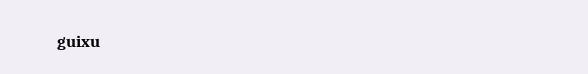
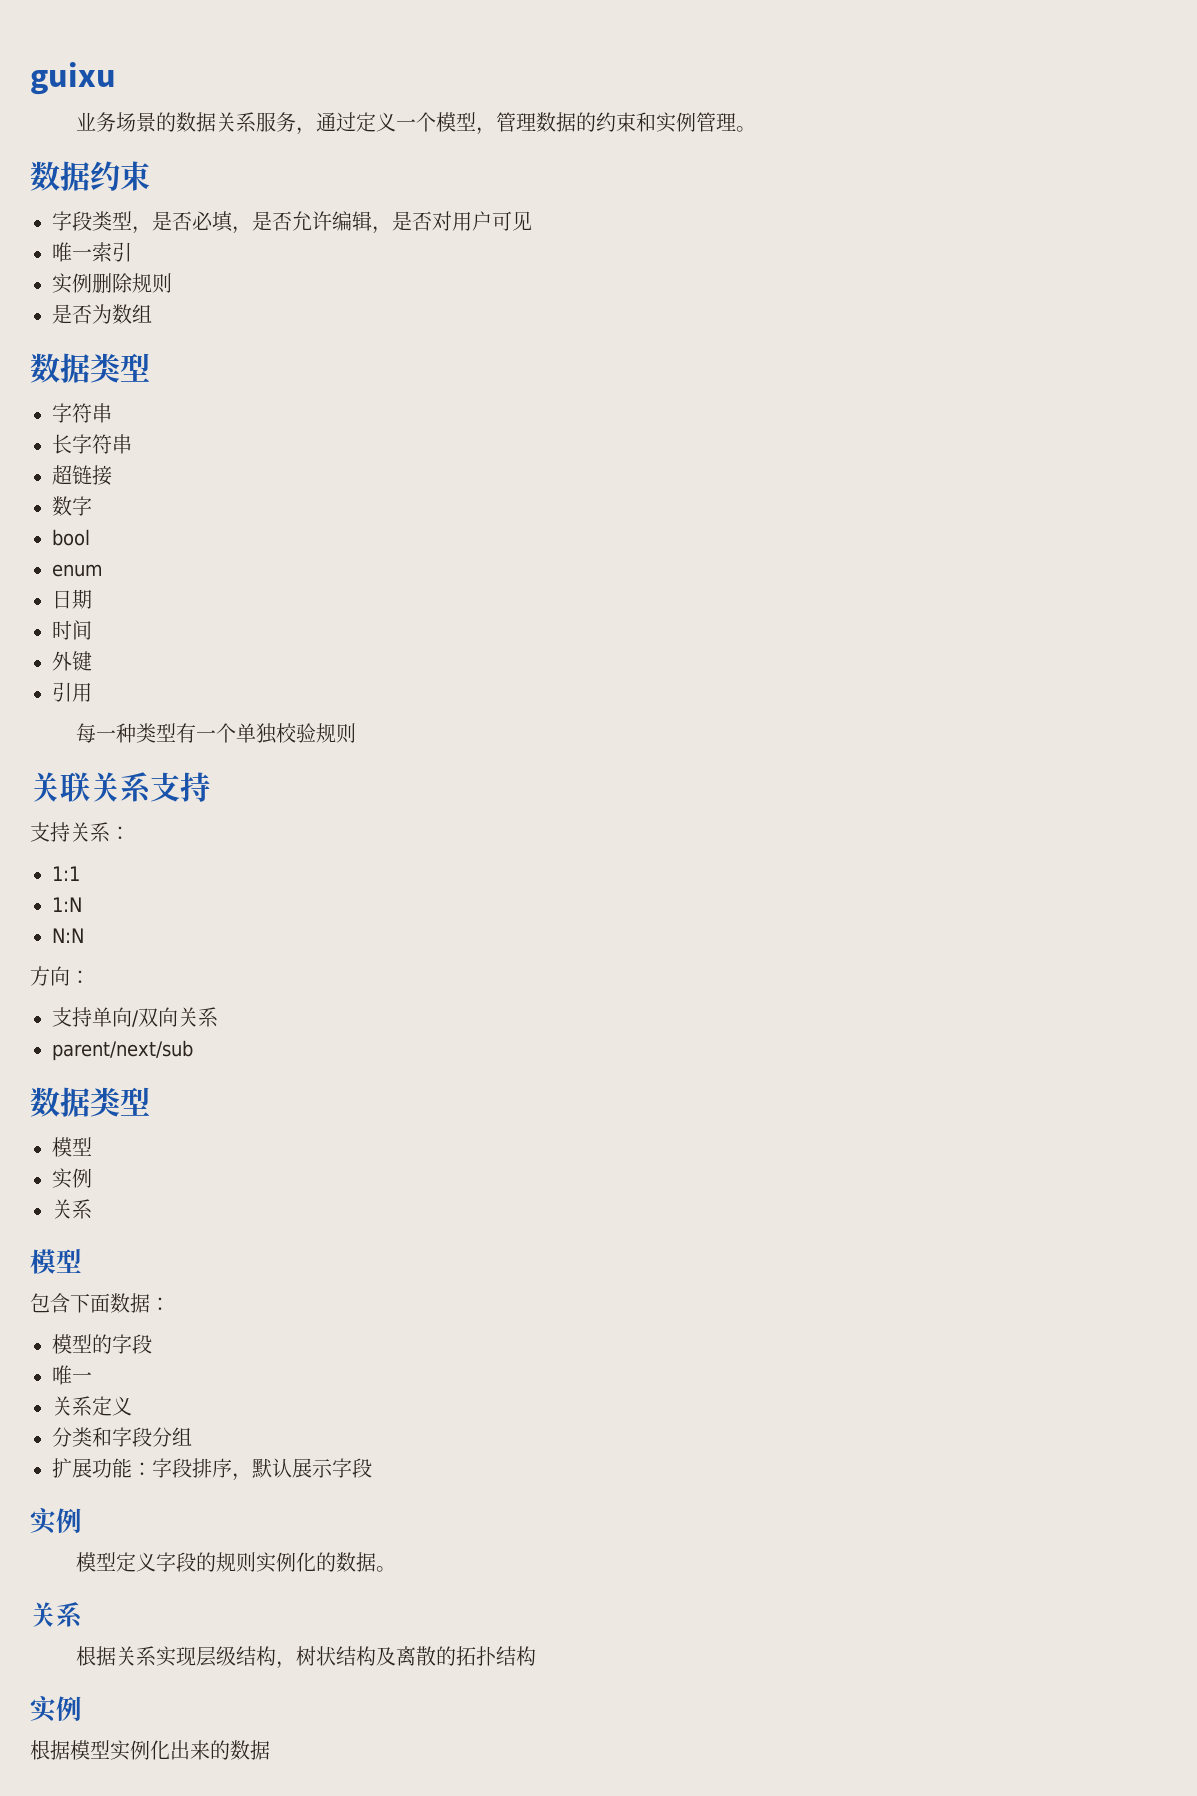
+ 业务场景的数据关系服务，通过定义一个模型，管理数据的约束和实例管理。
+ 数据约束
+ 字段类型，是否必填，是否允许编辑，是否对用户可见
+ 唯一索引
+ 实例删除规则
+ 是否为数组
+ 数据类型
+ 字符串
+ 长字符串
+ 超链接
+ 数字
+ bool
+ enum
+ 日期
+ 时间
+ 外键
+ 引用
+ 每一种类型有一个单独校验规则
+ 关联关系支持
+ 支持关系：
+ 1:1
+ 1:N
+ N:N
+ 方向：
+ 支持单向/双向关系
+ parent/next/sub
+ 数据类型
+ 模型
+ 实例
+ 关系
+ 模型
+ 包含下面数据：
+ 模型的字段
+ 唯一
+ 关系定义
+ 分类和字段分组
+ 扩展功能：字段排序，默认展示字段
+ 实例
+ 模型定义字段的规则实例化的数据。
+ 关系
+ 根据关系实现层级结构，树状结构及离散的拓扑结构
+ 实例
+ 根据模型实例化出来的数据

